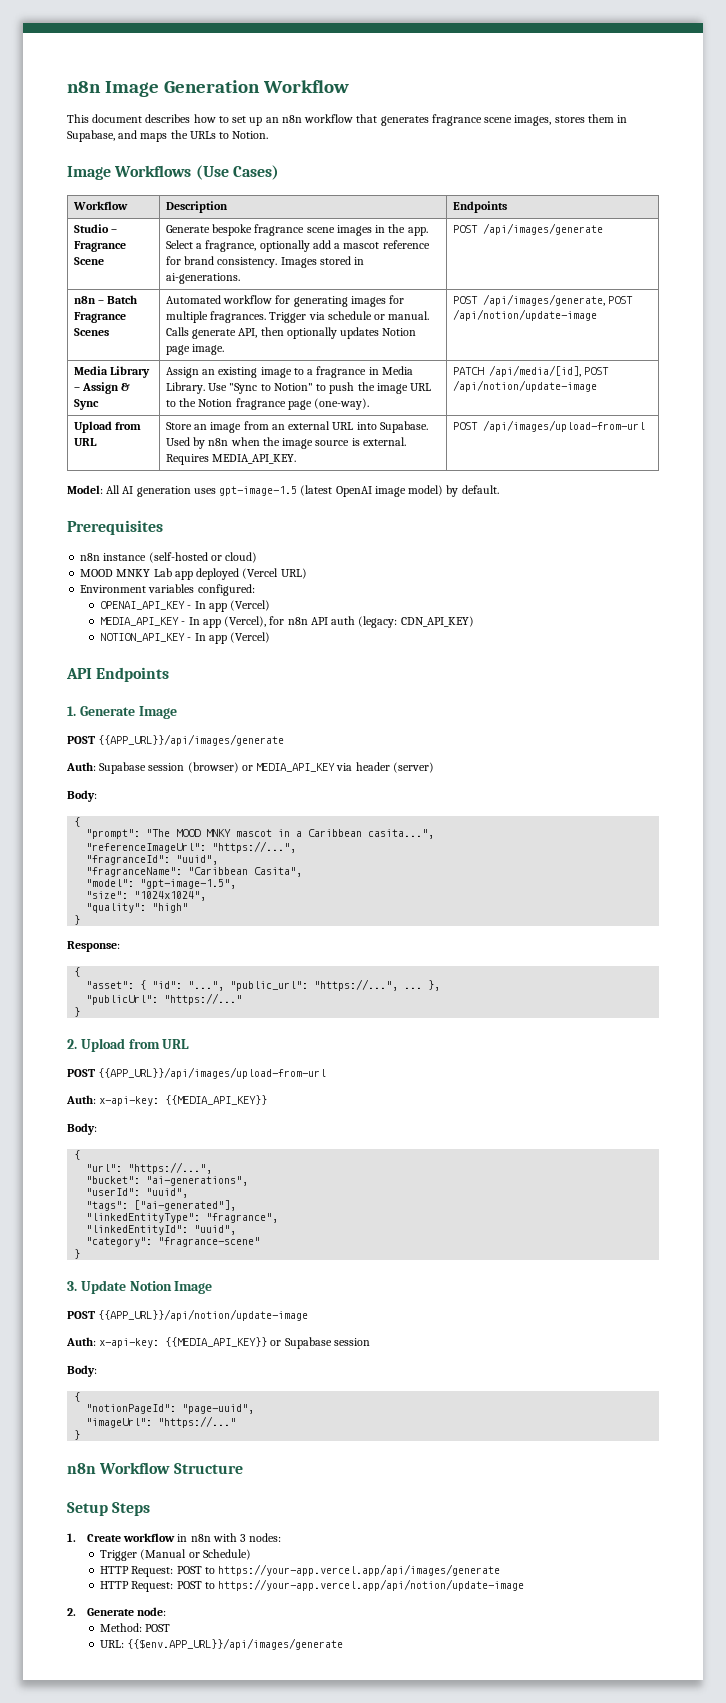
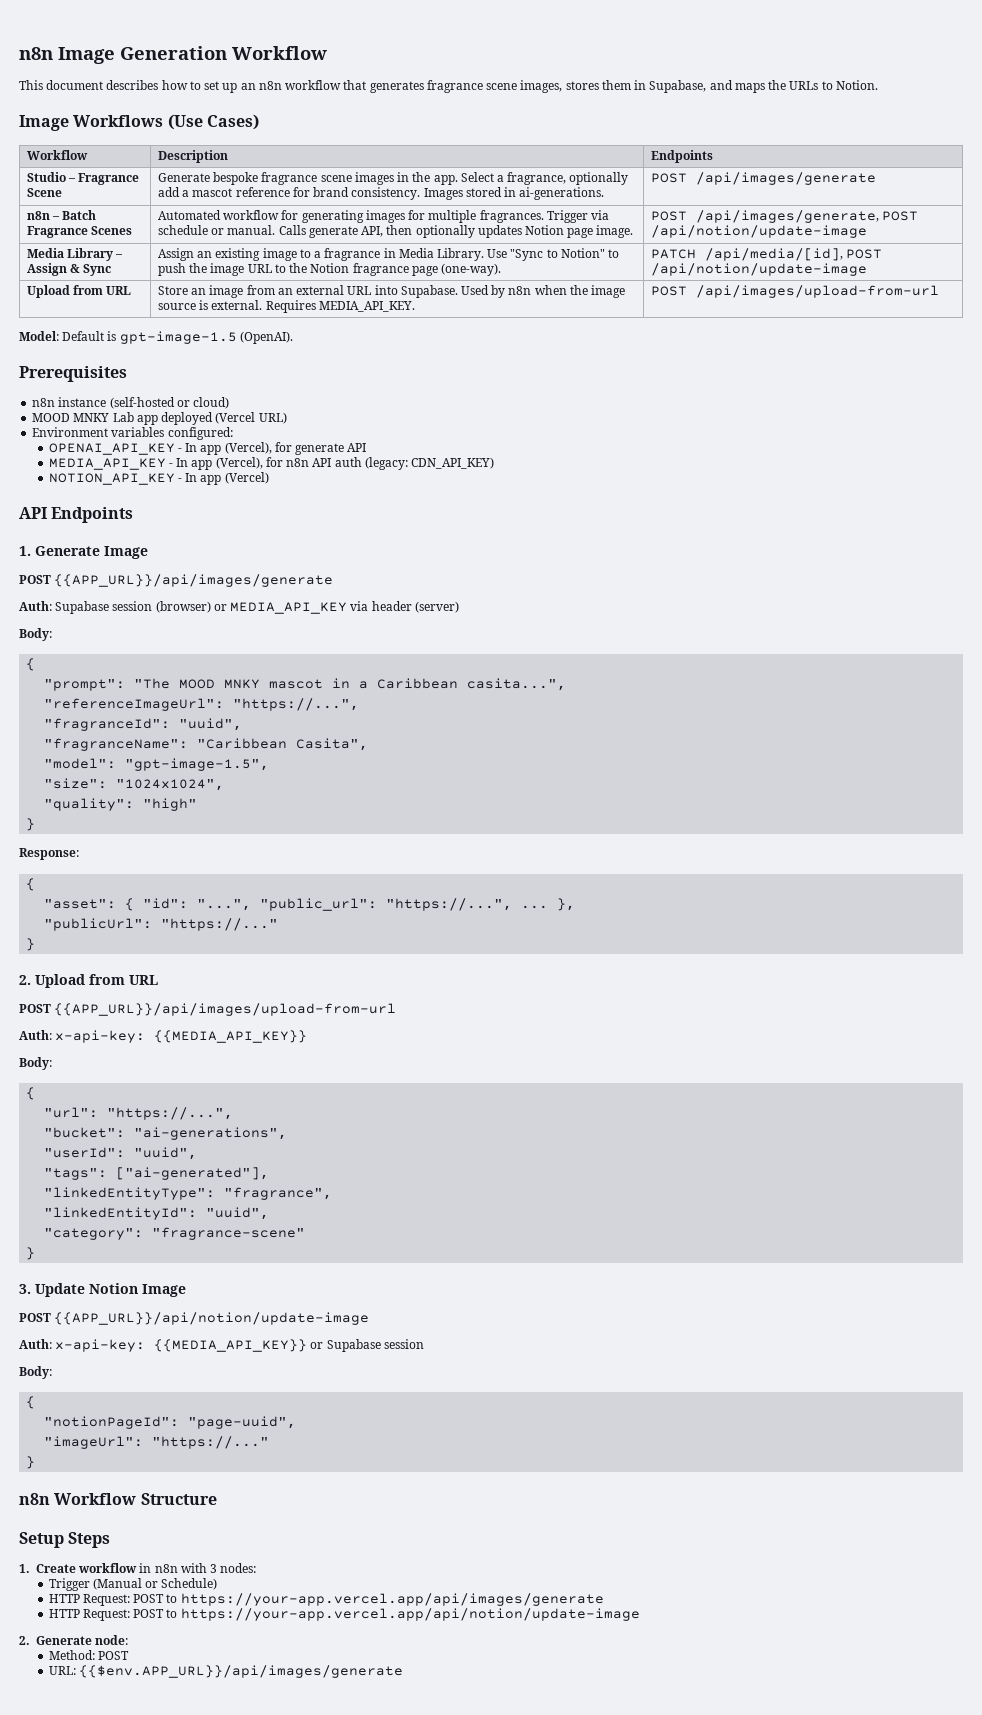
- Model: All AI generation uses gpt-image-1.5 (latest OpenAI image model) by default.
+ Model: Default is gpt-image-1.5 (OpenAI).
- OPENAI_API_KEY - In app (Vercel)
+ OPENAI_API_KEY - In app (Vercel), for generate API

